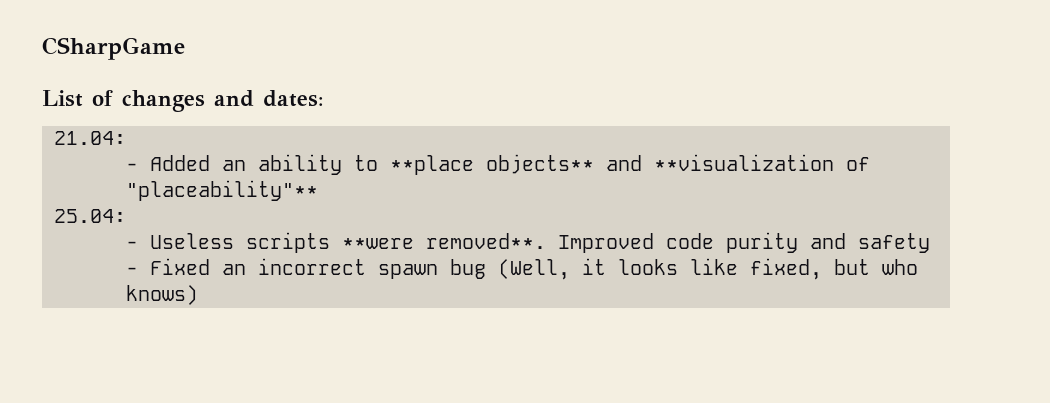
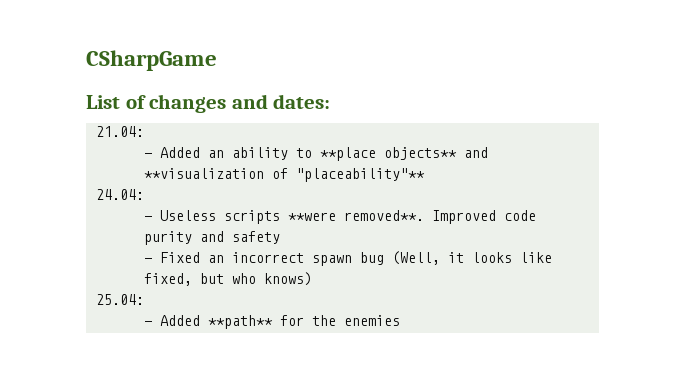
- 25.04:
+ 24.04:
+ 25.04:
+ - Added **path** for the enemies

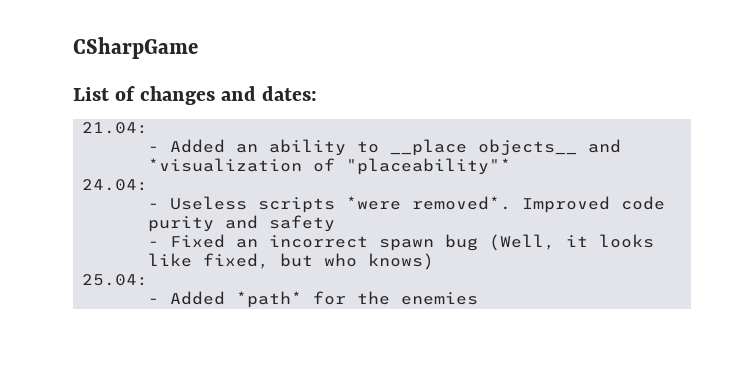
- - Added an ability to **place objects** and **visualization of "placeability"**
+ - Added an ability to __place objects__ and *visualization of "placeability"*
- - Useless scripts **were removed**.
+ - Useless scripts *were removed*.
- - Added **path** for the enemies
+ - Added *path* for the enemies

